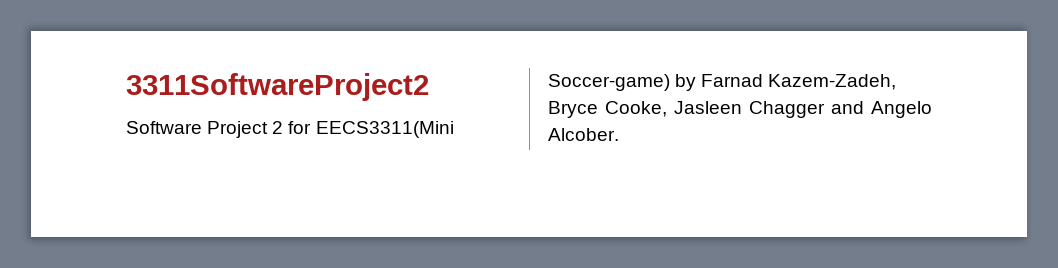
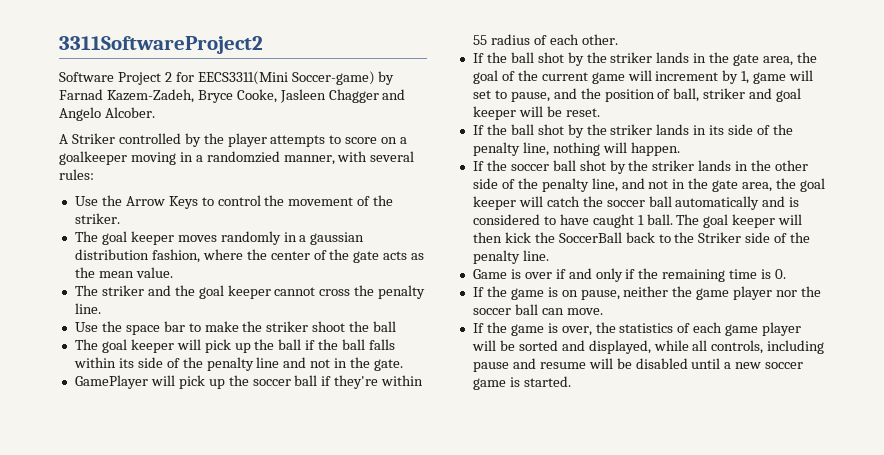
+ A Striker controlled by the player attempts to score on a goalkeeper moving in a randomzied manner, with several rules:
+ Use the Arrow Keys to control the movement of the striker.
+ The goal keeper moves randomly in a gaussian distribution fashion, where the center of the gate acts as the mean value.
+ The striker and the goal keeper cannot cross the penalty line.
+ Use the space bar to make the striker shoot the ball
+ The goal keeper will pick up the ball if the ball falls within its side of the penalty line and not in the gate.
+ GamePlayer will pick up the soccer ball if they're within 55 radius of each other.
+ If the ball shot by the striker lands in the gate area, the goal of the current game will increment by 1, game will set to pause, and the position of ball, striker and goal keeper will be reset.
+ If the ball shot by the striker lands in its side of the penalty line, nothing will happen.
+ If the soccer ball shot by the striker lands in the other side of the penalty line, and not in the gate area, the goal keeper will catch the soccer ball automatically and is considered to have caught 1 ball. The goal keeper will then kick the SoccerBall back to the Striker side of the penalty line.
+ Game is over if and only if the remaining time is 0.
+ If the game is on pause, neither the game player nor the soccer ball can move.
+ If the game is over, the statistics of each game player will be sorted and displayed, while all controls, including pause and resume will be disabled until a new soccer game is started.

